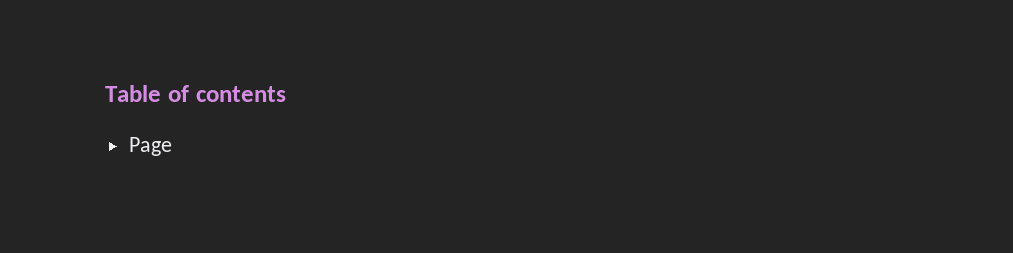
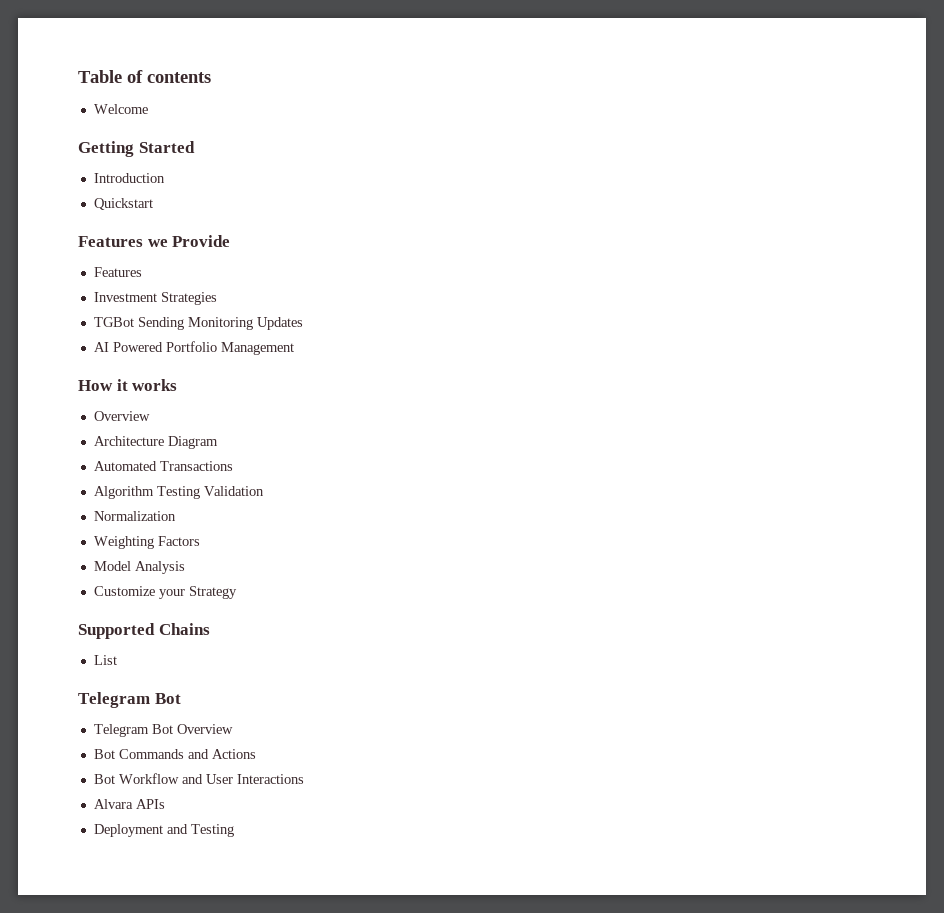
- Page
+ Welcome
+ Getting Started
+ Introduction
+ Quickstart
+ Features we Provide
+ Features
+ Investment Strategies
+ TGBot Sending Monitoring Updates
+ AI Powered Portfolio Management
+ How it works
+ Overview
+ Architecture Diagram
+ Automated Transactions
+ Algorithm Testing Validation
+ Normalization
+ Weighting Factors
+ Model Analysis
+ Customize your Strategy
+ Supported Chains
+ List
+ Telegram Bot
+ Telegram Bot Overview
+ Bot Commands and Actions
+ Bot Workflow and User Interactions
+ Alvara APIs
+ Deployment and Testing

